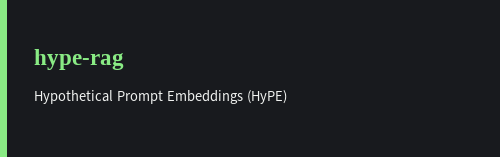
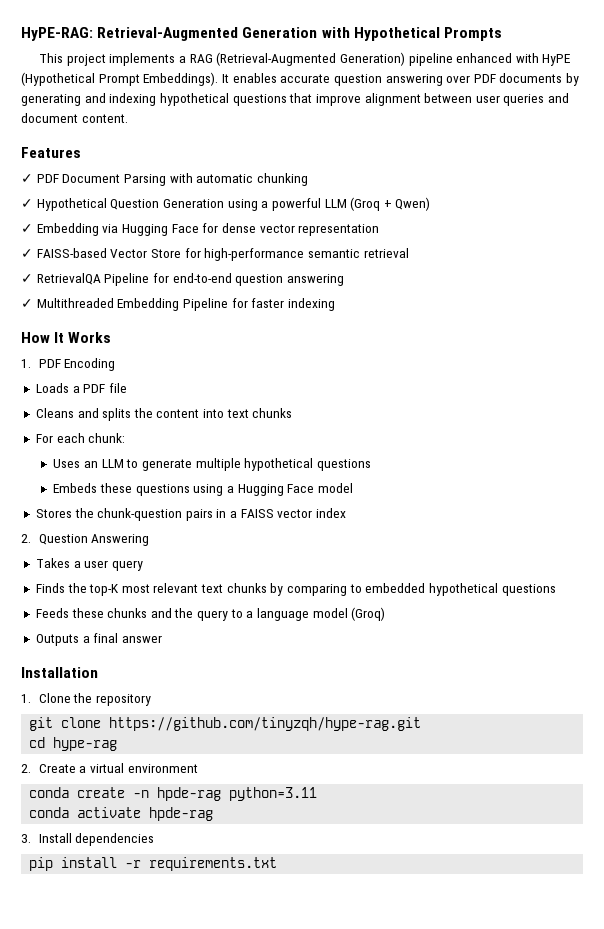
- hype-rag
- Hypothetical Prompt Embeddings (HyPE)
+ HyPE-RAG: Retrieval-Augmented Generation with Hypothetical Prompts
+ This project implements a RAG (Retrieval-Augmented Generation) pipeline enhanced with HyPE (Hypothetical Prompt Embeddings). It enables accurate question answering over PDF documents by generating and indexing hypothetical questions that improve alignment between user queries and document content.
+ Features
+ ✓ PDF Document Parsing with automatic chunking
+ ✓ Hypothetical Question Generation using a powerful LLM (Groq + Qwen)
+ ✓ Embedding via Hugging Face for dense vector representation
+ ✓ FAISS-based Vector Store for high-performance semantic retrieval
+ ✓ RetrievalQA Pipeline for end-to-end question answering
+ ✓ Multithreaded Embedding Pipeline for faster indexing
+ How It Works
+ 1. PDF Encoding
+ Loads a PDF file
+ Cleans and splits the content into text chunks
+ For each chunk:
+ Uses an LLM to generate multiple hypothetical questions
+ Embeds these questions using a Hugging Face model
+ Stores the chunk-question pairs in a FAISS vector index
+ 2. Question Answering
+ Takes a user query
+ Finds the top-K most relevant text chunks by comparing to embedded hypothetical questions
+ Feeds these chunks and the query to a language model (Groq)
+ Outputs a final answer
+ Installation
+ 1. Clone the repository
+ git clone https://github.com/tinyzqh/hype-rag.git
+ cd hype-rag
+ 2. Create a virtual environment
+ conda create -n hpde-rag python=3.11
+ conda activate hpde-rag
+ 3. Install dependencies
+ pip install -r requirements.txt

